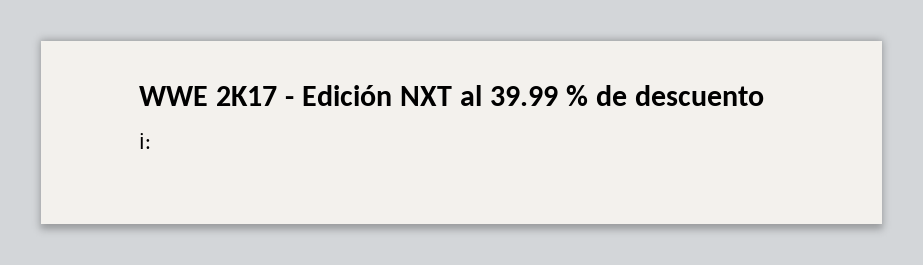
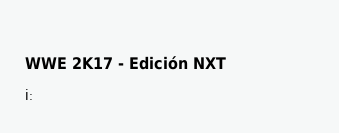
- WWE 2K17 - Edición NXT al 39.99 % de descuento
+ WWE 2K17 - Edición NXT

